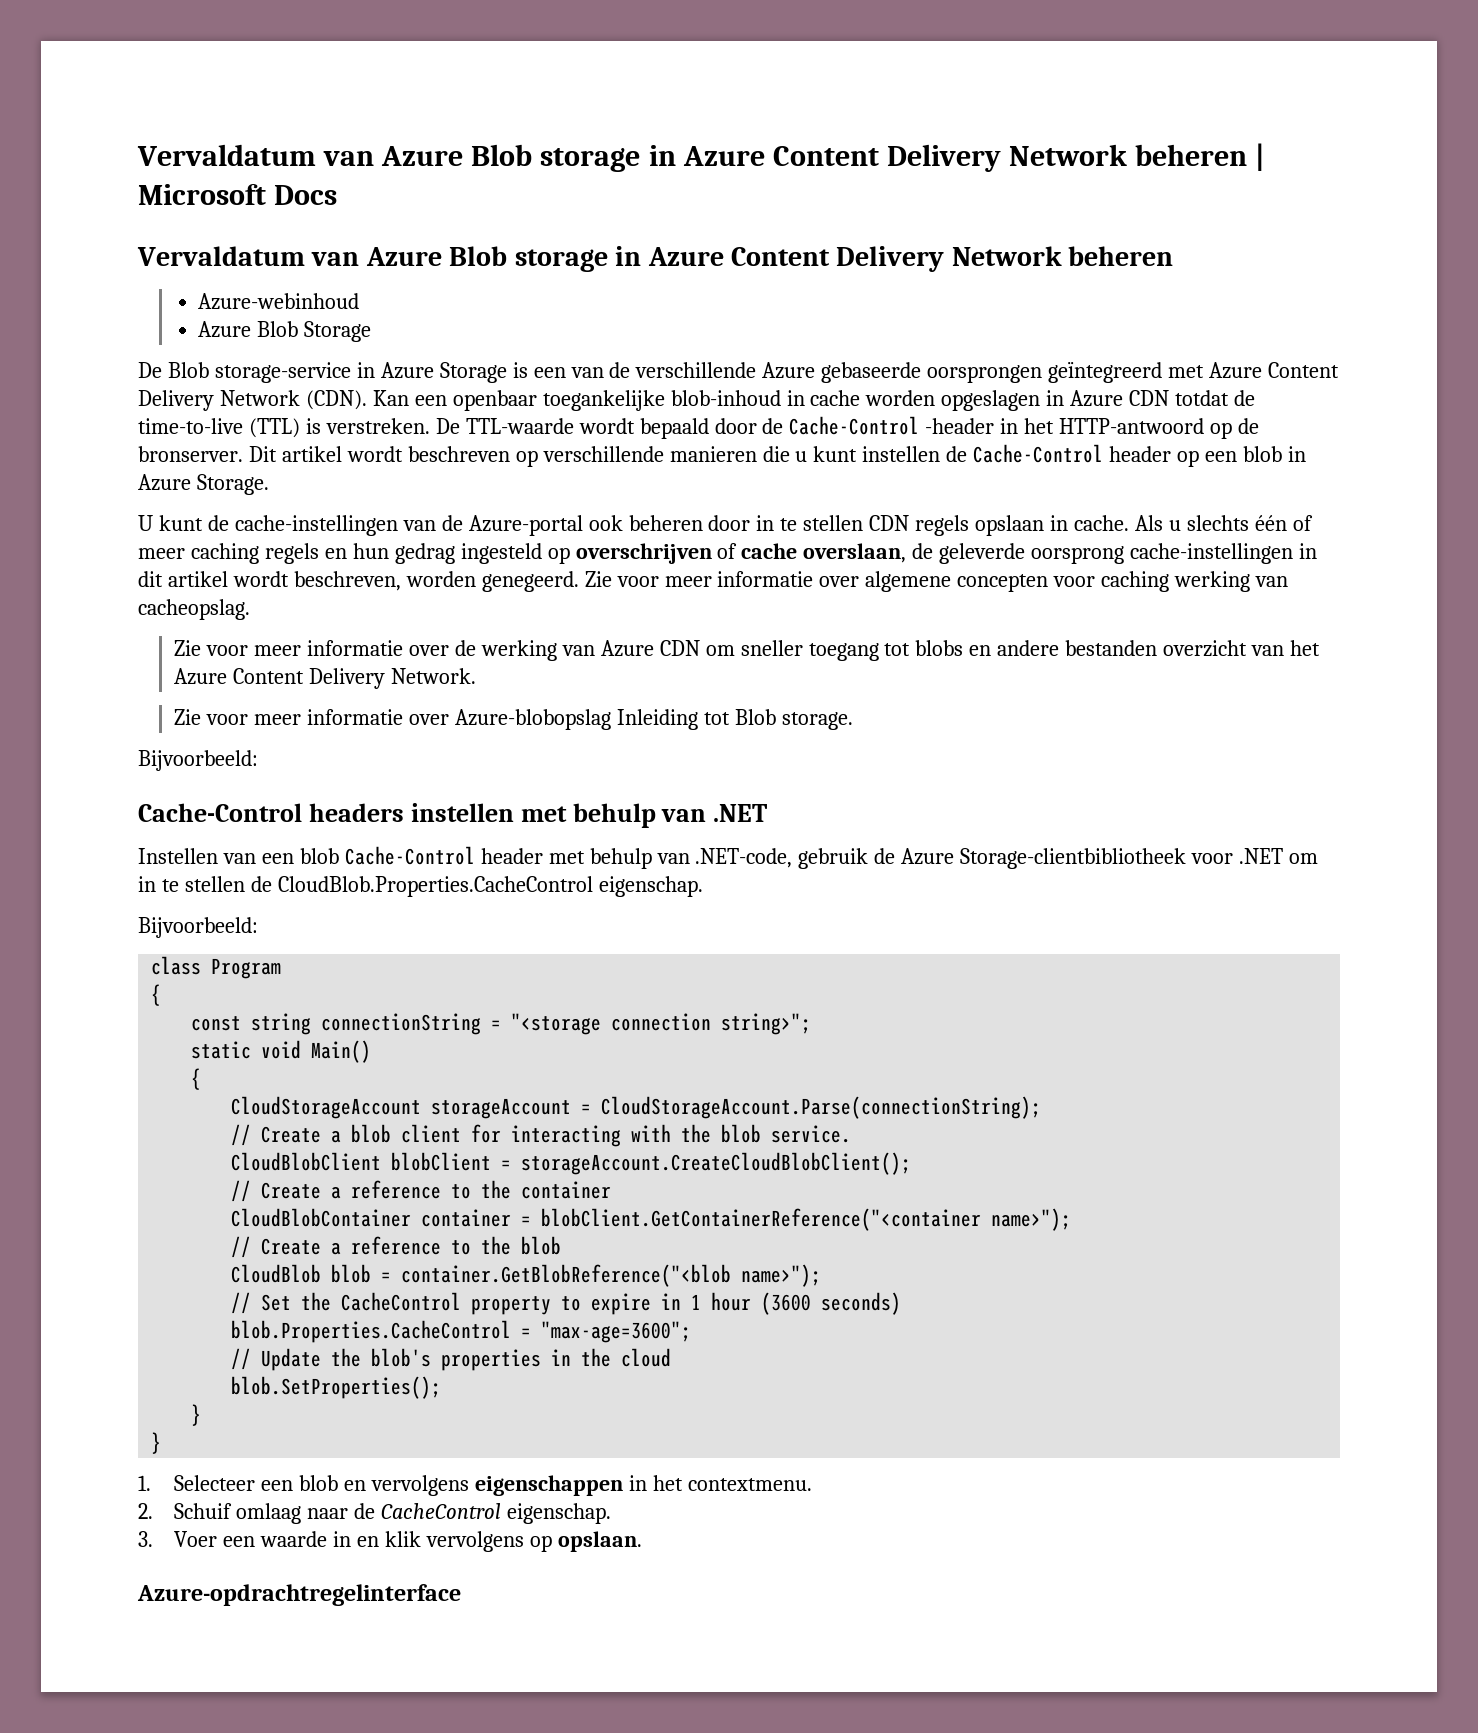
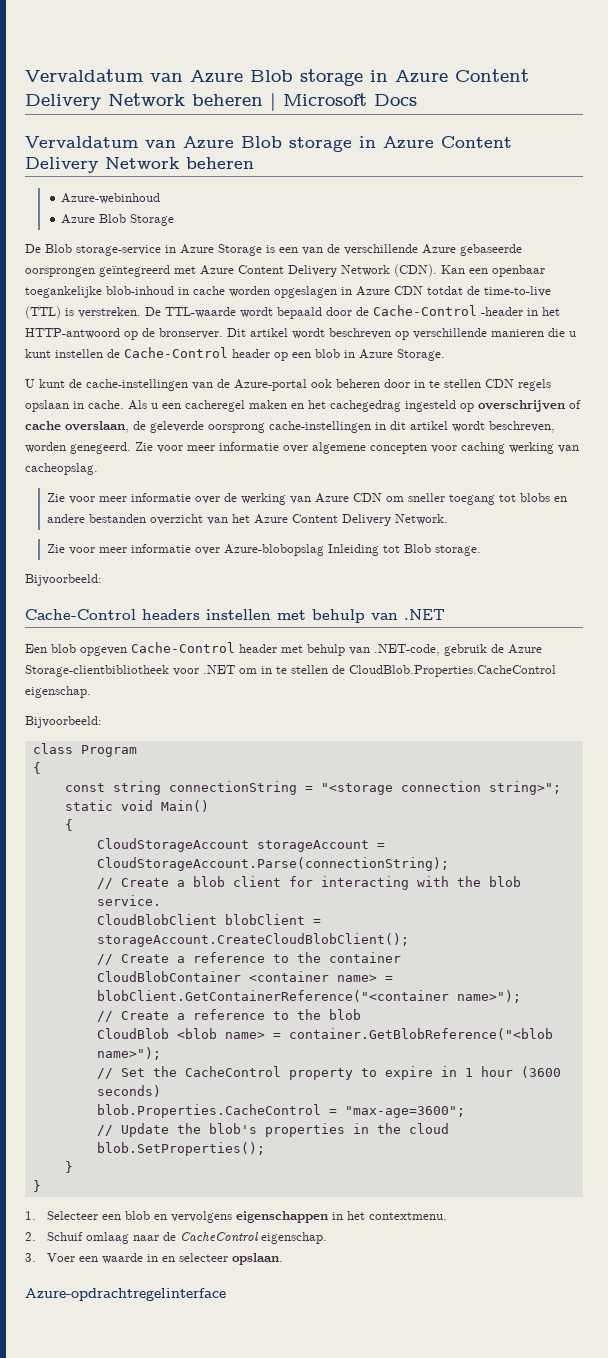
- Als u slechts één of meer caching regels en hun gedrag ingesteld op overschrijven of cache overslaan, de geleverde oorsprong cache-instellingen in dit artikel wordt beschreven, worden genegeerd.
+ Als u een cacheregel maken en het cachegedrag ingesteld op overschrijven of cache overslaan, de geleverde oorsprong cache-instellingen in dit artikel wordt beschreven, worden genegeerd.
- Instellen van een blob Cache-Control header met behulp van .NET-code, gebruik de Azure Storage-clientbibliotheek voor .NET om in te stellen de CloudBlob.Properties.CacheControl eigenschap.
+ Een blob opgeven Cache-Control header met behulp van .NET-code, gebruik de Azure Storage-clientbibliotheek voor .NET om in te stellen de CloudBlob.Properties.CacheControl eigenschap.
- CloudBlobContainer container = blobClient.GetContainerReference("<container name>");
+ CloudBlobContainer <container name> = blobClient.GetContainerReference("<container name>");
- CloudBlob blob = container.GetBlobReference("<blob name>");
+ CloudBlob <blob name> = container.GetBlobReference("<blob name>");
- 3. Voer een waarde in en klik vervolgens op opslaan.
+ 3. Voer een waarde in en selecteer opslaan.

